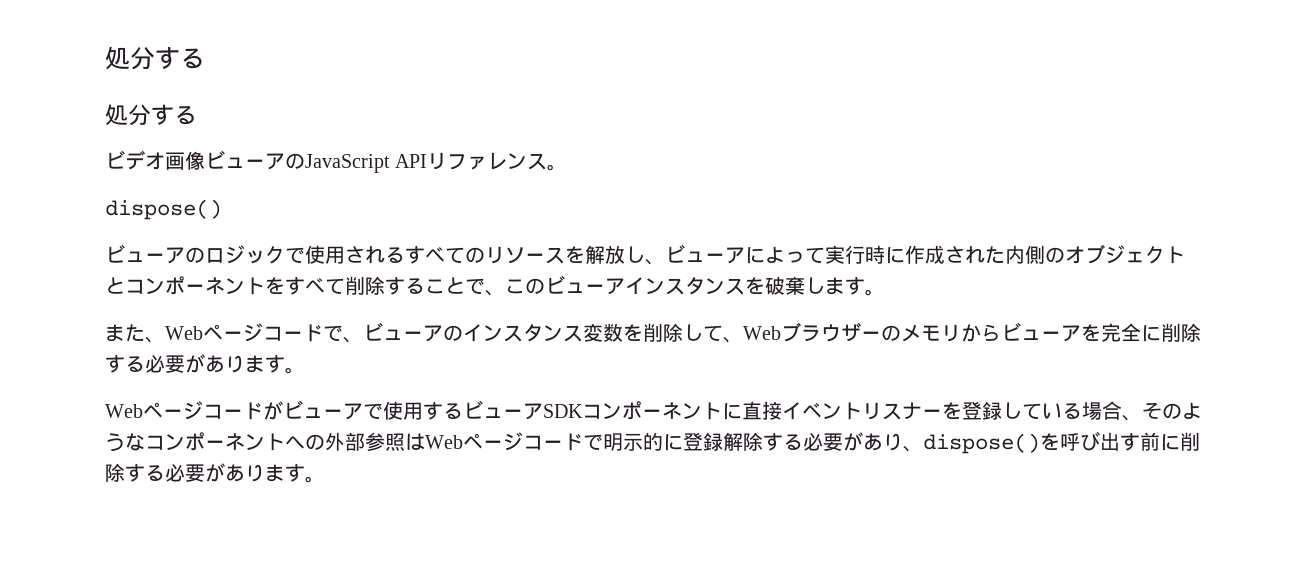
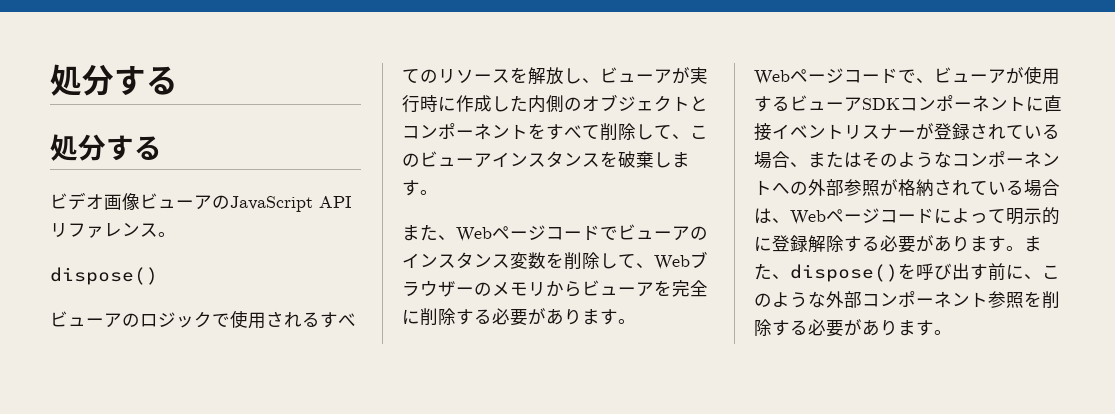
- ビューアのロジックで使用されるすべてのリソースを解放し、ビューアによって実行時に作成された内側のオブジェクトとコンポーネントをすべて削除することで、このビューアインスタンスを破棄します。
+ ビューアのロジックで使用されるすべてのリソースを解放し、ビューアが実行時に作成した内側のオブジェクトとコンポーネントをすべて削除して、このビューアインスタンスを破棄します。
- また、Webページコードで、ビューアのインスタンス変数を削除して、Webブラウザーのメモリからビューアを完全に削除する必要があります。
+ また、Webページコードでビューアのインスタンス変数を削除して、Webブラウザーのメモリからビューアを完全に削除する必要があります。
- Webページコードがビューアで使用するビューアSDKコンポーネントに直接イベントリスナーを登録している場合、そのようなコンポーネントへの外部参照はWebページコードで明示的に登録解除する必要があり、dispose()を呼び出す前に削除する必要があります。
+ Webページコードで、ビューアが使用するビューアSDKコンポーネントに直接イベントリスナーが登録されている場合、またはそのようなコンポーネントへの外部参照が格納されている場合は、Webページコードによって明示的に登録解除する必要があります。また、dispose()を呼び出す前に、このような外部コンポーネント参照を削除する必要があります。

